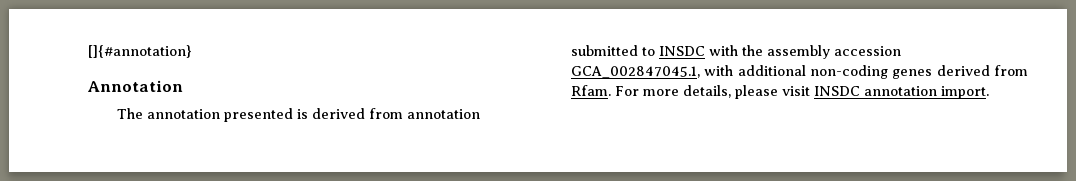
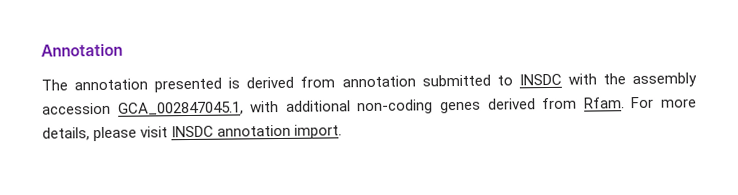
- []{#annotation}

